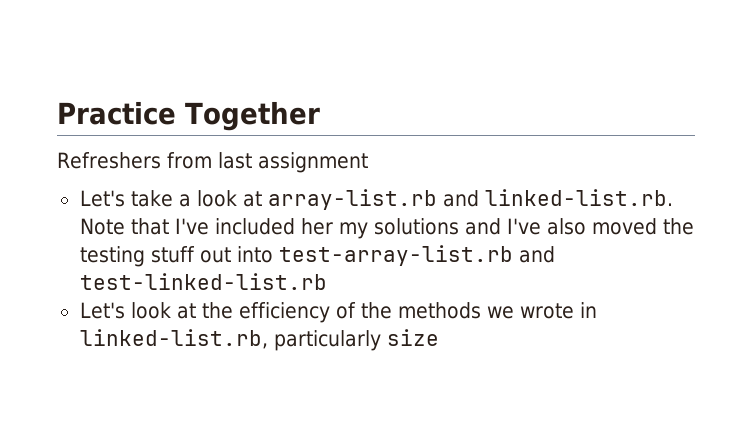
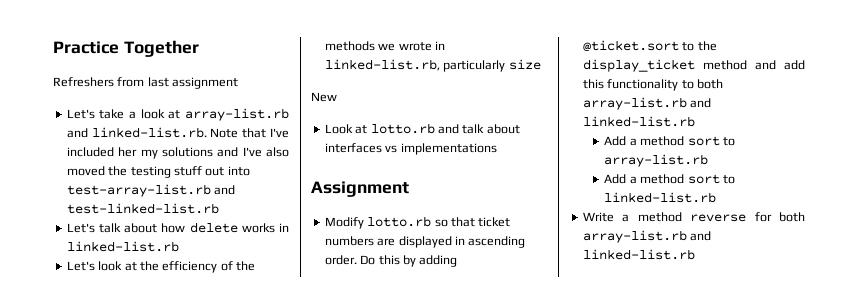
+ Let's talk about how delete works in linked-list.rb
+ New
+ Look at lotto.rb and talk about interfaces vs implementations
+ Assignment
+ Modify lotto.rb so that ticket numbers are displayed in ascending order. Do this by adding @ticket.sort to the display_ticket method and add this functionality to both array-list.rb and linked-list.rb
+ Add a method sort to array-list.rb
+ Add a method sort to linked-list.rb
+ Write a method reverse for both array-list.rb and linked-list.rb

